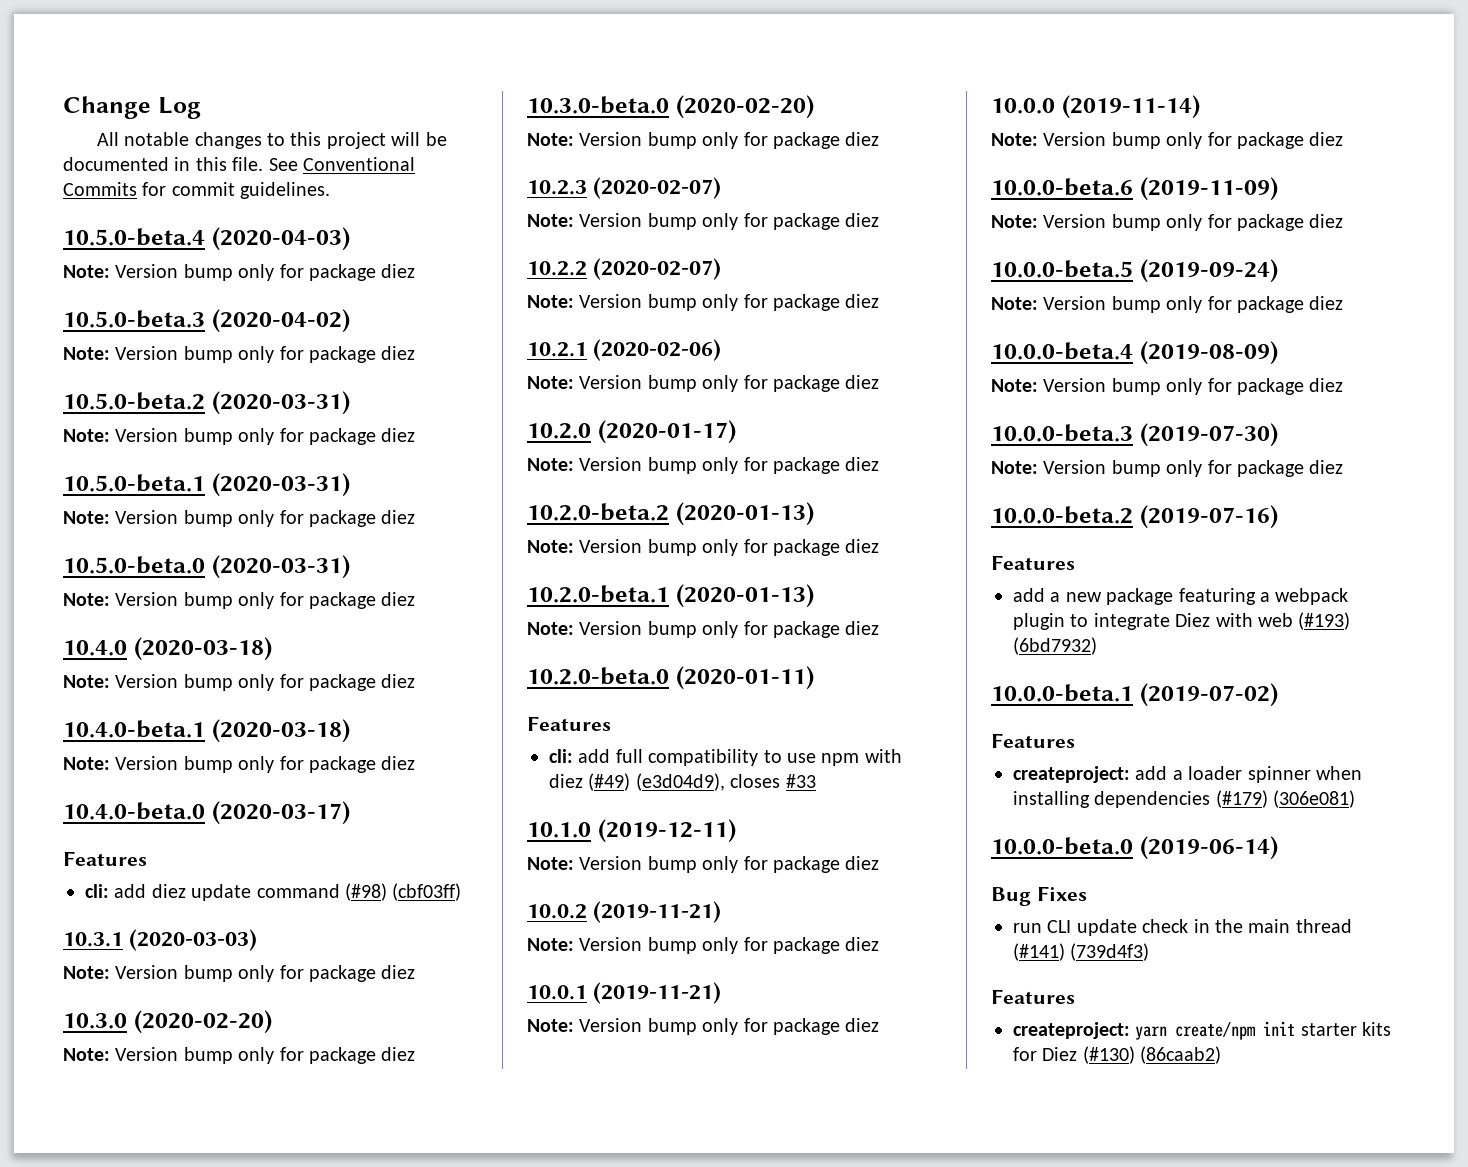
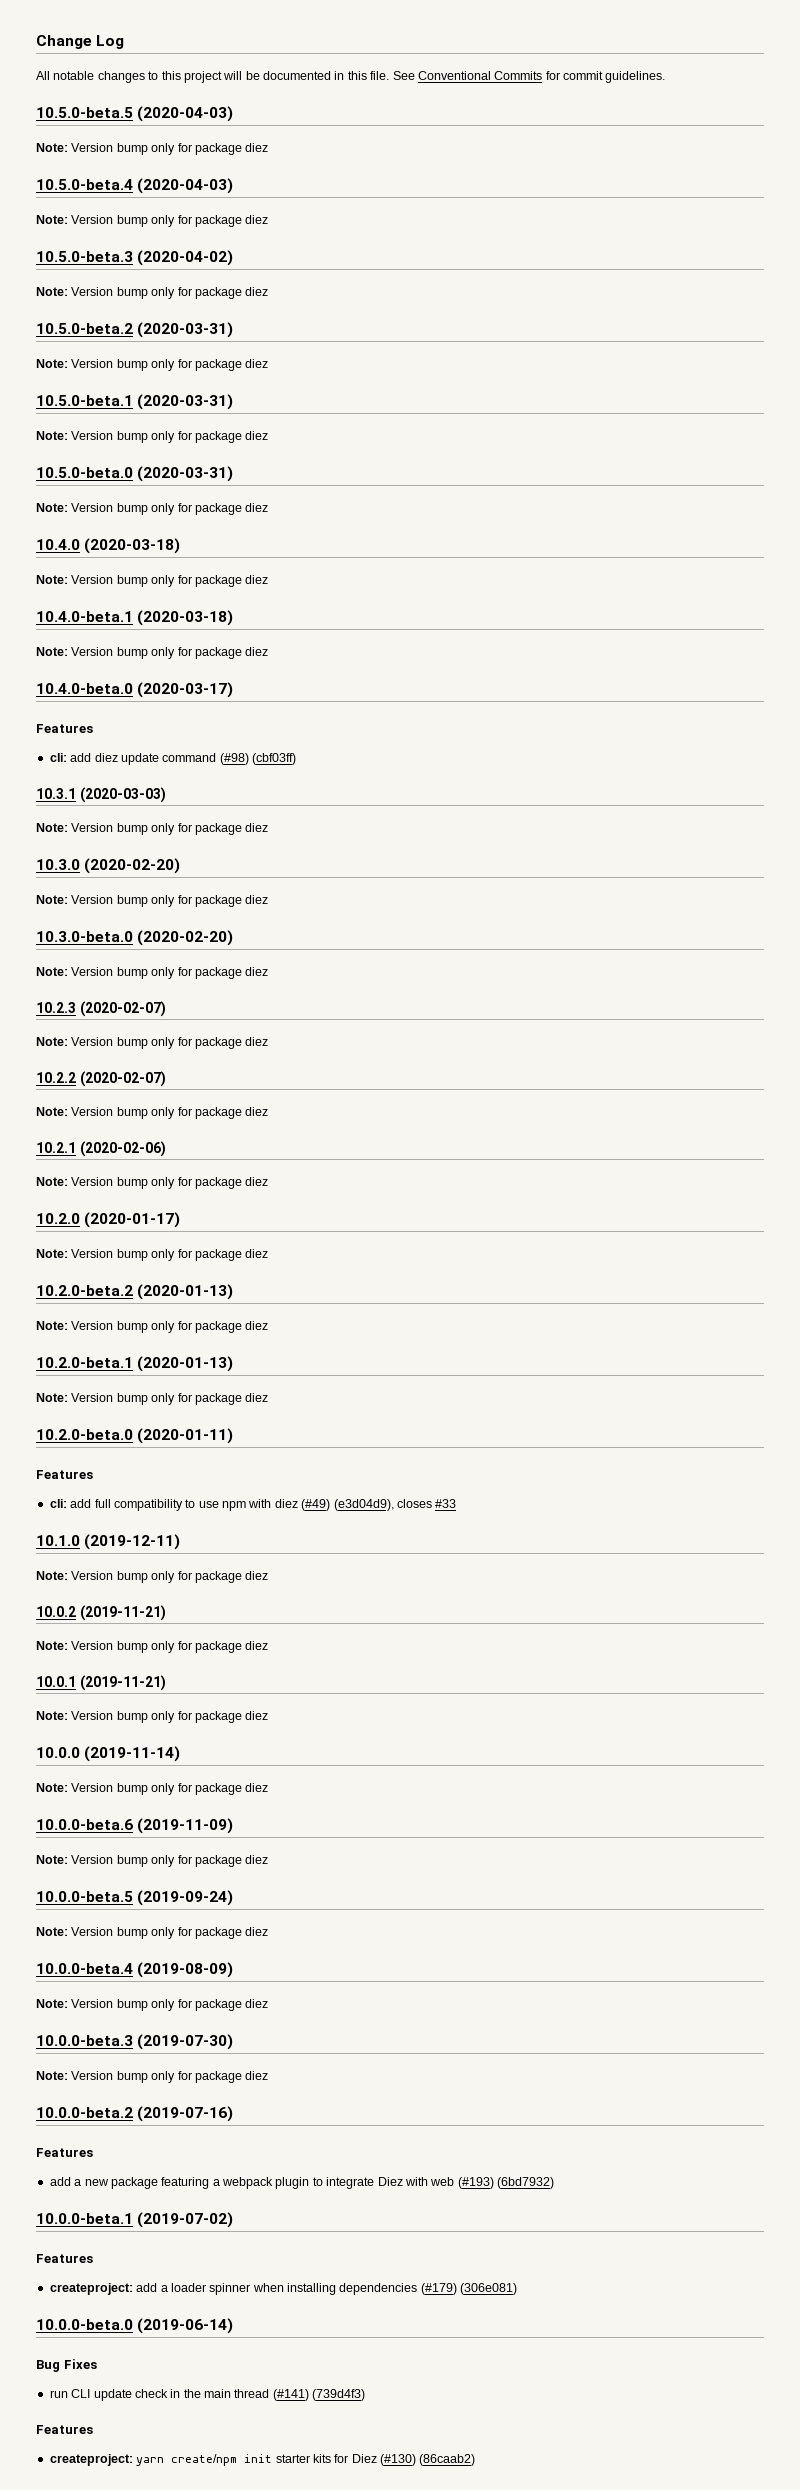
+ 10.5.0-beta.5 (2020-04-03)
+ Note: Version bump only for package diez

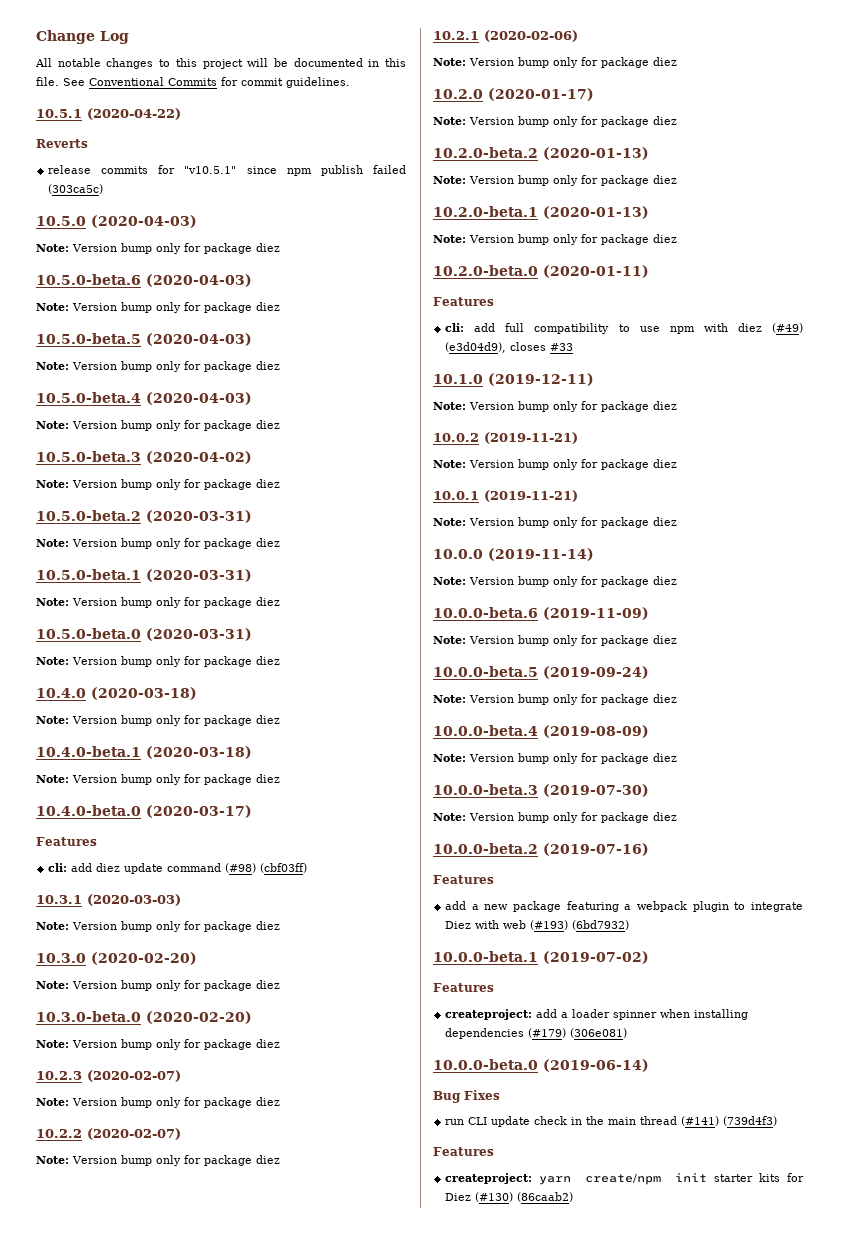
+ 10.5.1 (2020-04-22)
+ Reverts
+ release commits for "v10.5.1" since npm publish failed (303ca5c)
+ 10.5.0 (2020-04-03)
+ Note: Version bump only for package diez
+ 10.5.0-beta.6 (2020-04-03)
+ Note: Version bump only for package diez

